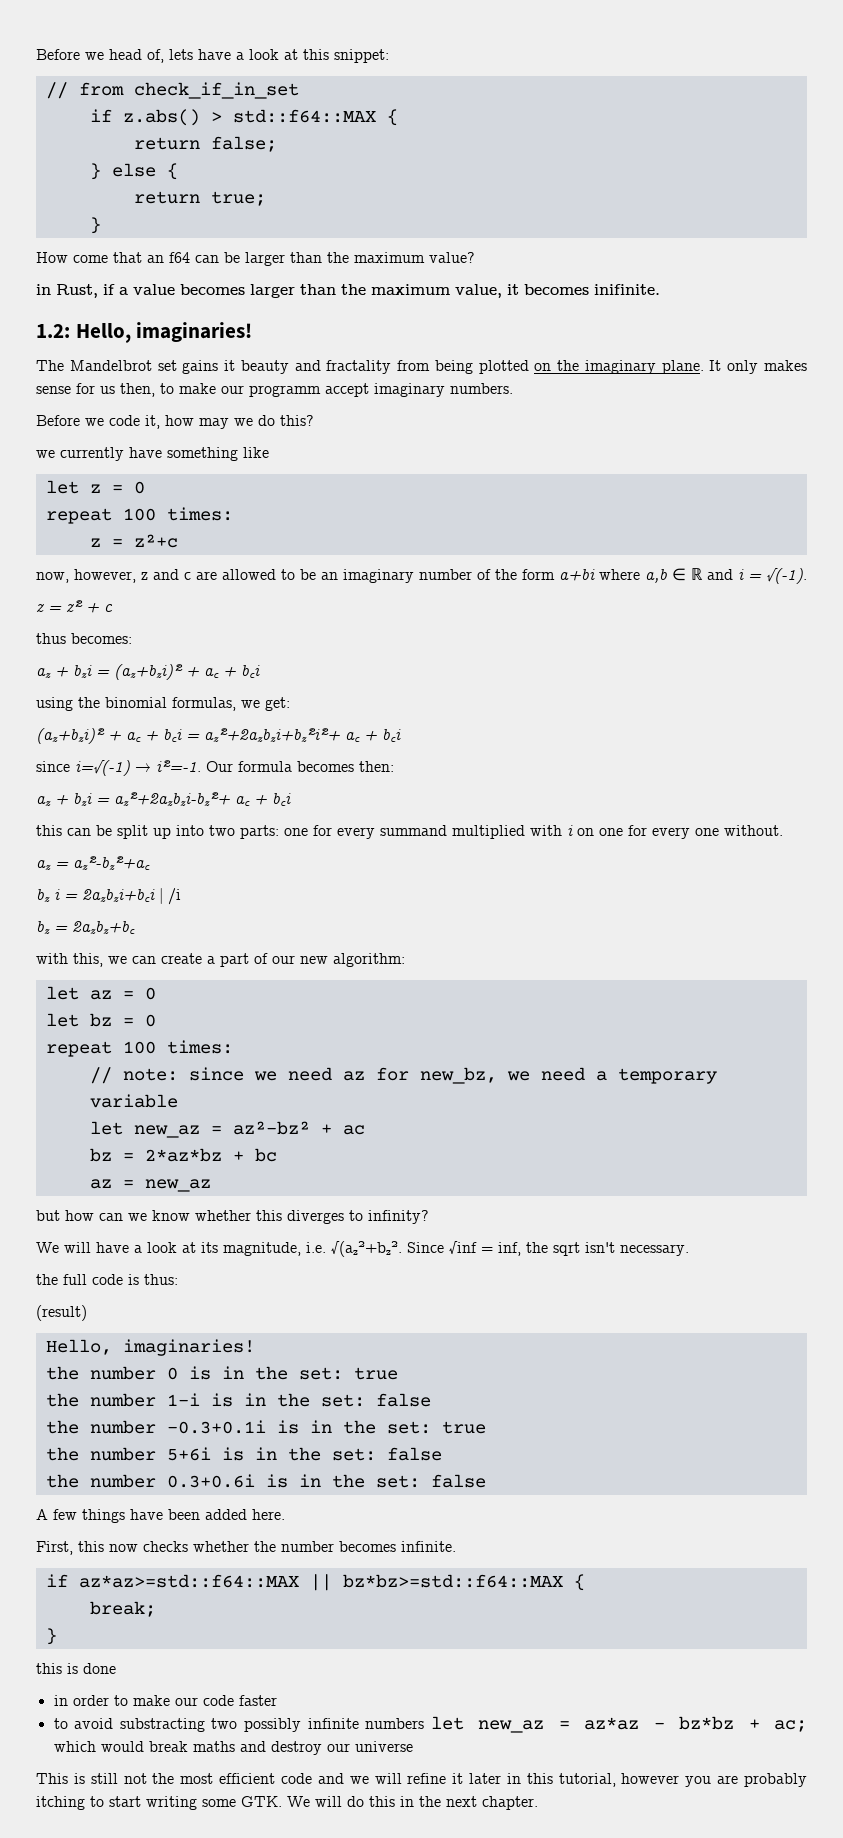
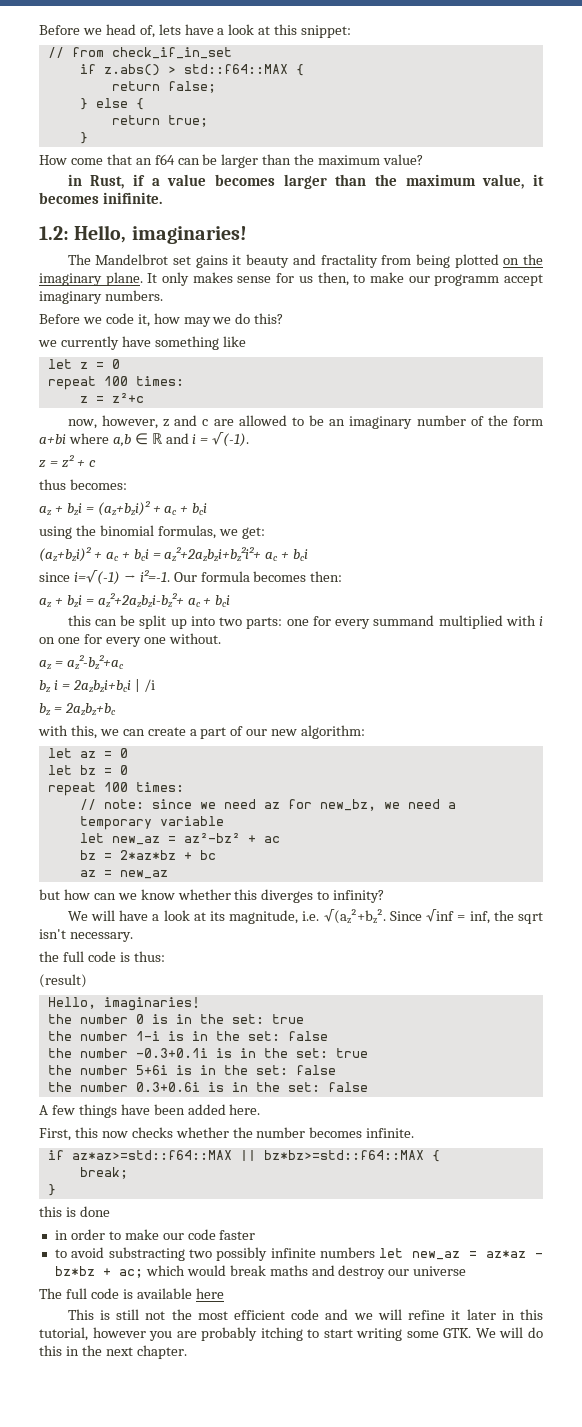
+ The full code is available here

